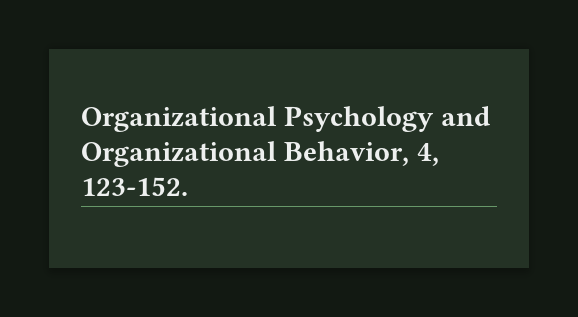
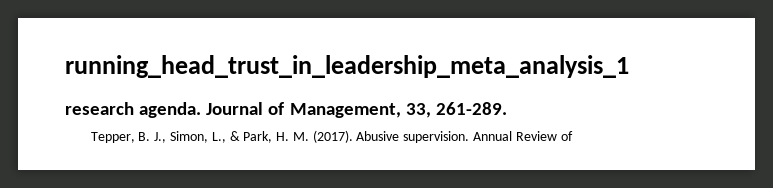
- Organizational Psychology and Organizational Behavior, 4, 123-152.
+ running_head_trust_in_leadership_meta_analysis_1
+ research agenda. Journal of Management, 33, 261-289.
+ Tepper, B. J., Simon, L., & Park, H. M. (2017). Abusive supervision. Annual Review of

